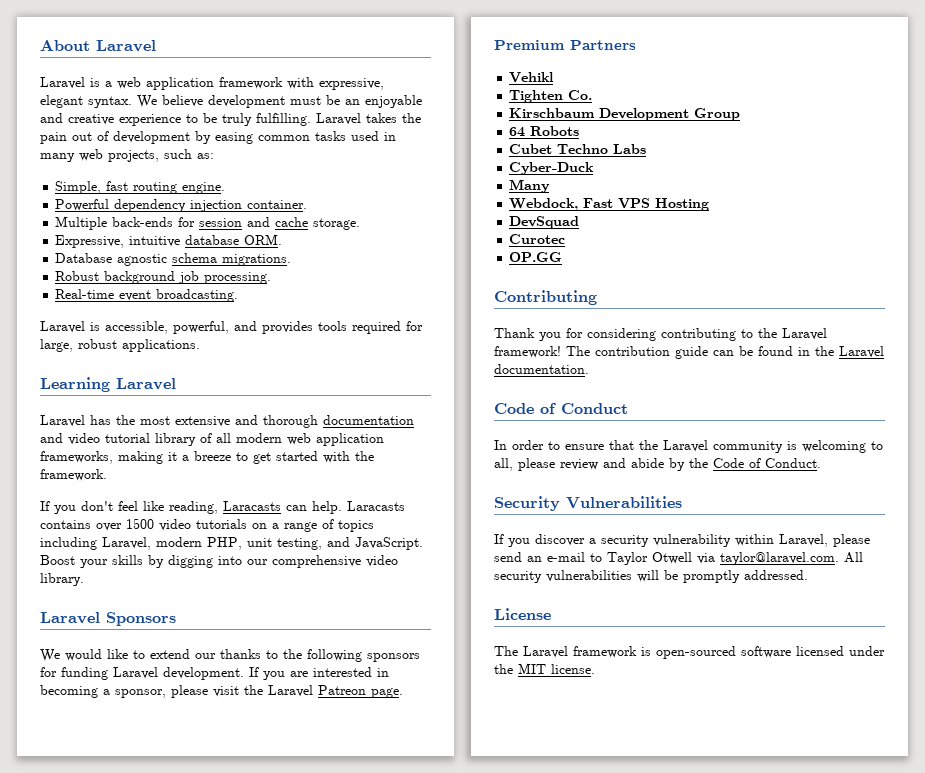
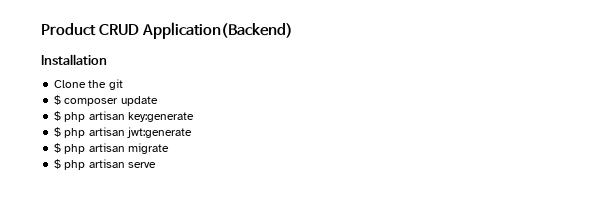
- About Laravel
- Laravel is a web application framework with expressive, elegant syntax. We believe development must be an enjoyable and creative experience to be truly fulfilling. Laravel takes the pain out of development by easing common tasks used in many web projects, such as:
- Simple, fast routing engine.
- Powerful dependency injection container.
- Multiple back-ends for session and cache storage.
- Expressive, intuitive database ORM.
- Database agnostic schema migrations.
- Robust background job processing.
- Real-time event broadcasting.
- Laravel is accessible, powerful, and provides tools required for large, robust applications.
- Learning Laravel
- Laravel has the most extensive and thorough documentation and video tutorial library of all modern web application frameworks, making it a breeze to get started with the framework.
- If you don't feel like reading, Laracasts can help. Laracasts contains over 1500 video tutorials on a range of topics including Laravel, modern PHP, unit testing, and JavaScript. Boost your skills by digging into our comprehensive video library.
- Laravel Sponsors
- We would like to extend our thanks to the following sponsors for funding Laravel development. If you are interested in becoming a sponsor, please visit the Laravel Patreon page.
- Premium Partners
- Vehikl
- Tighten Co.
- Kirschbaum Development Group
- 64 Robots
- Cubet Techno Labs
- Cyber-Duck
- Many
- Webdock, Fast VPS Hosting
- DevSquad
- Curotec
- OP.GG
- Contributing
- Thank you for considering contributing to the Laravel framework! The contribution guide can be found in the Laravel documentation.
- Code of Conduct
- In order to ensure that the Laravel community is welcoming to all, please review and abide by the Code of Conduct.
- Security Vulnerabilities
- If you discover a security vulnerability within Laravel, please send an e-mail to Taylor Otwell via taylor@laravel.com. All security vulnerabilities will be promptly addressed.
- License
- The Laravel framework is open-sourced software licensed under the MIT license.
+ Product CRUD Application(Backend)
+ Installation
+ Clone the git
+ $ composer update
+ $ php artisan key:generate
+ $ php artisan jwt:generate
+ $ php artisan migrate
+ $ php artisan serve

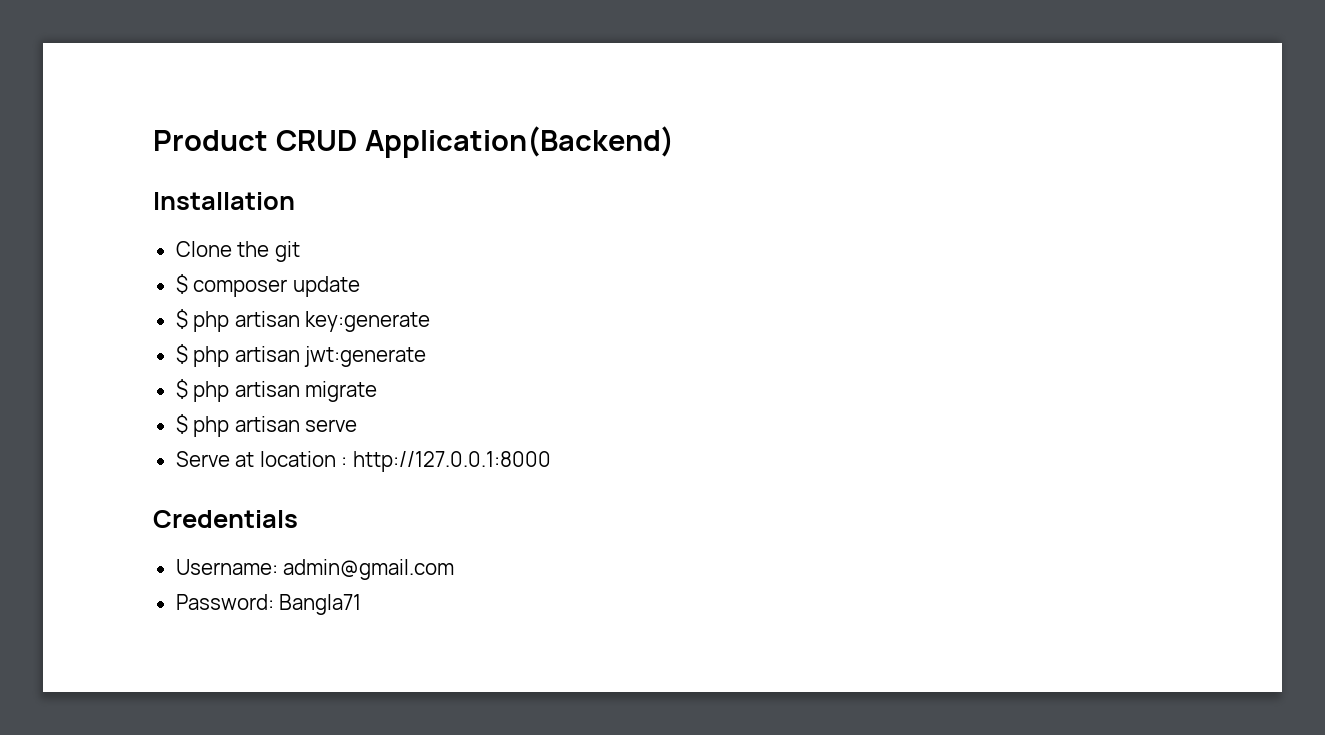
+ Serve at location : http://127.0.0.1:8000
+ Credentials
+ Username: admin@gmail.com
+ Password: Bangla71

